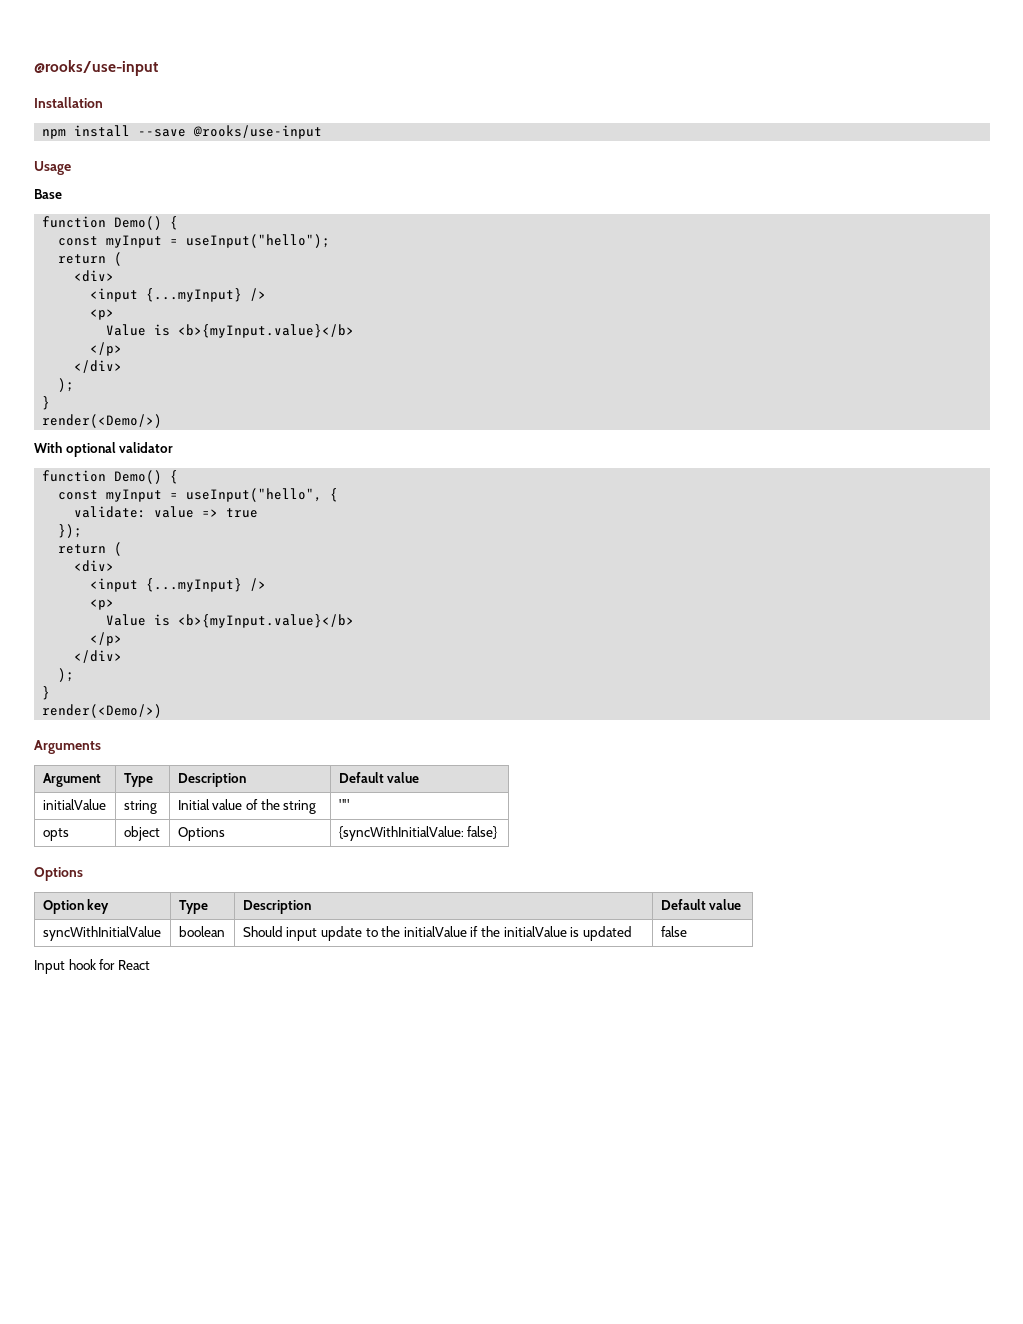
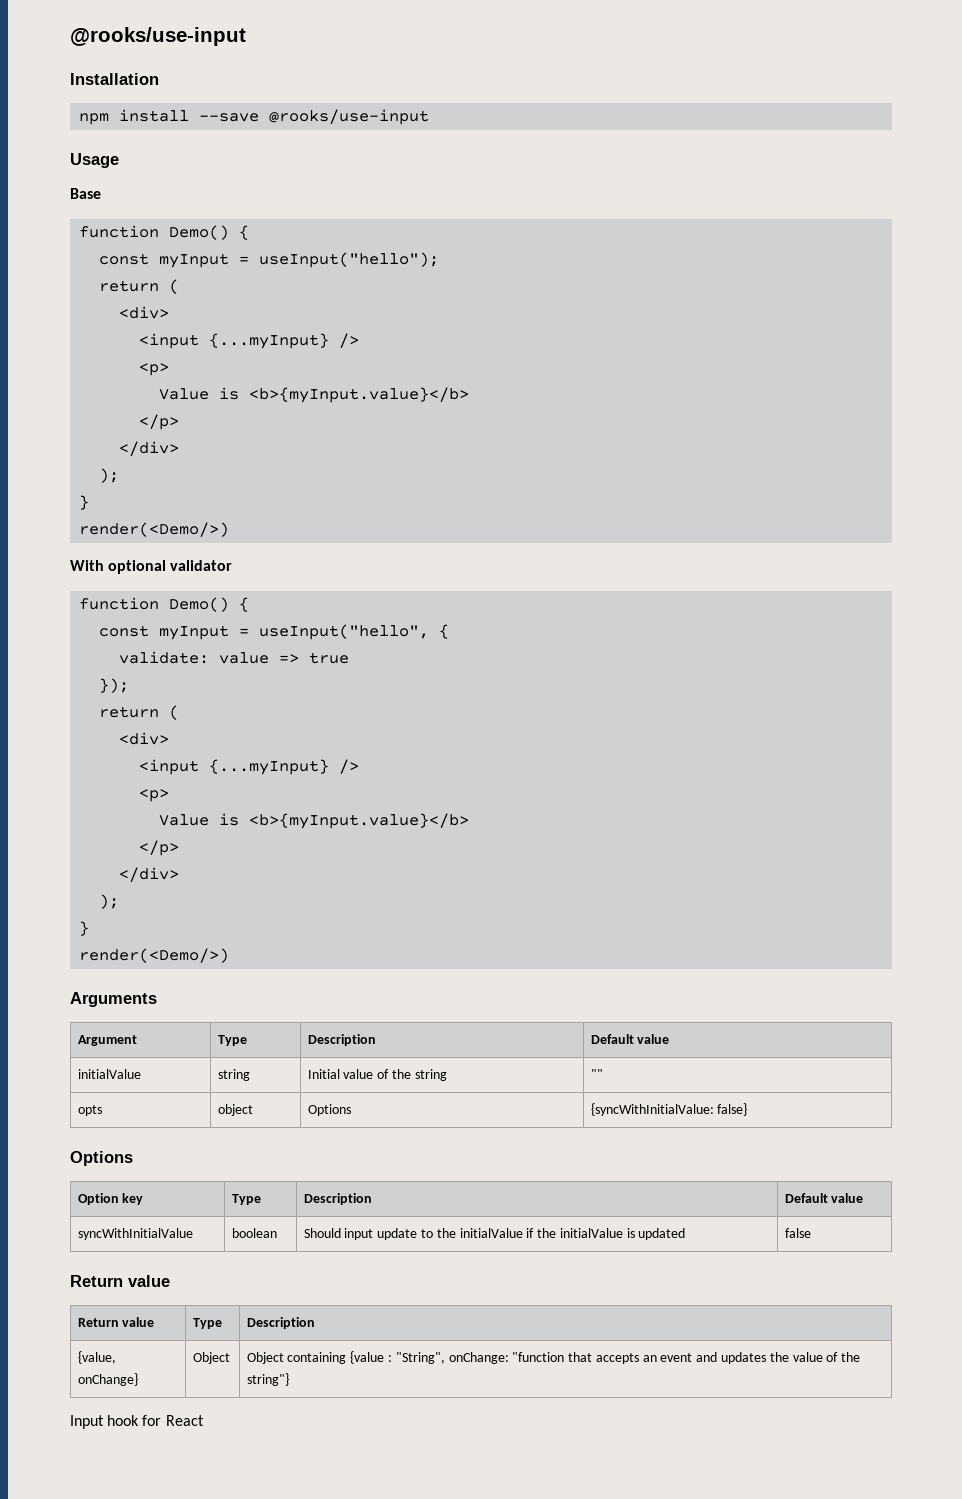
  syncWithInitialValue | boolean | Should input update to the initialValue if the initialValue is updated | false
+ Return value
+ Return value | Type | Description
+ {value, onChange} | Object | Object containing {value : "String", onChange: "function that accepts an event and updates the value of the string"}

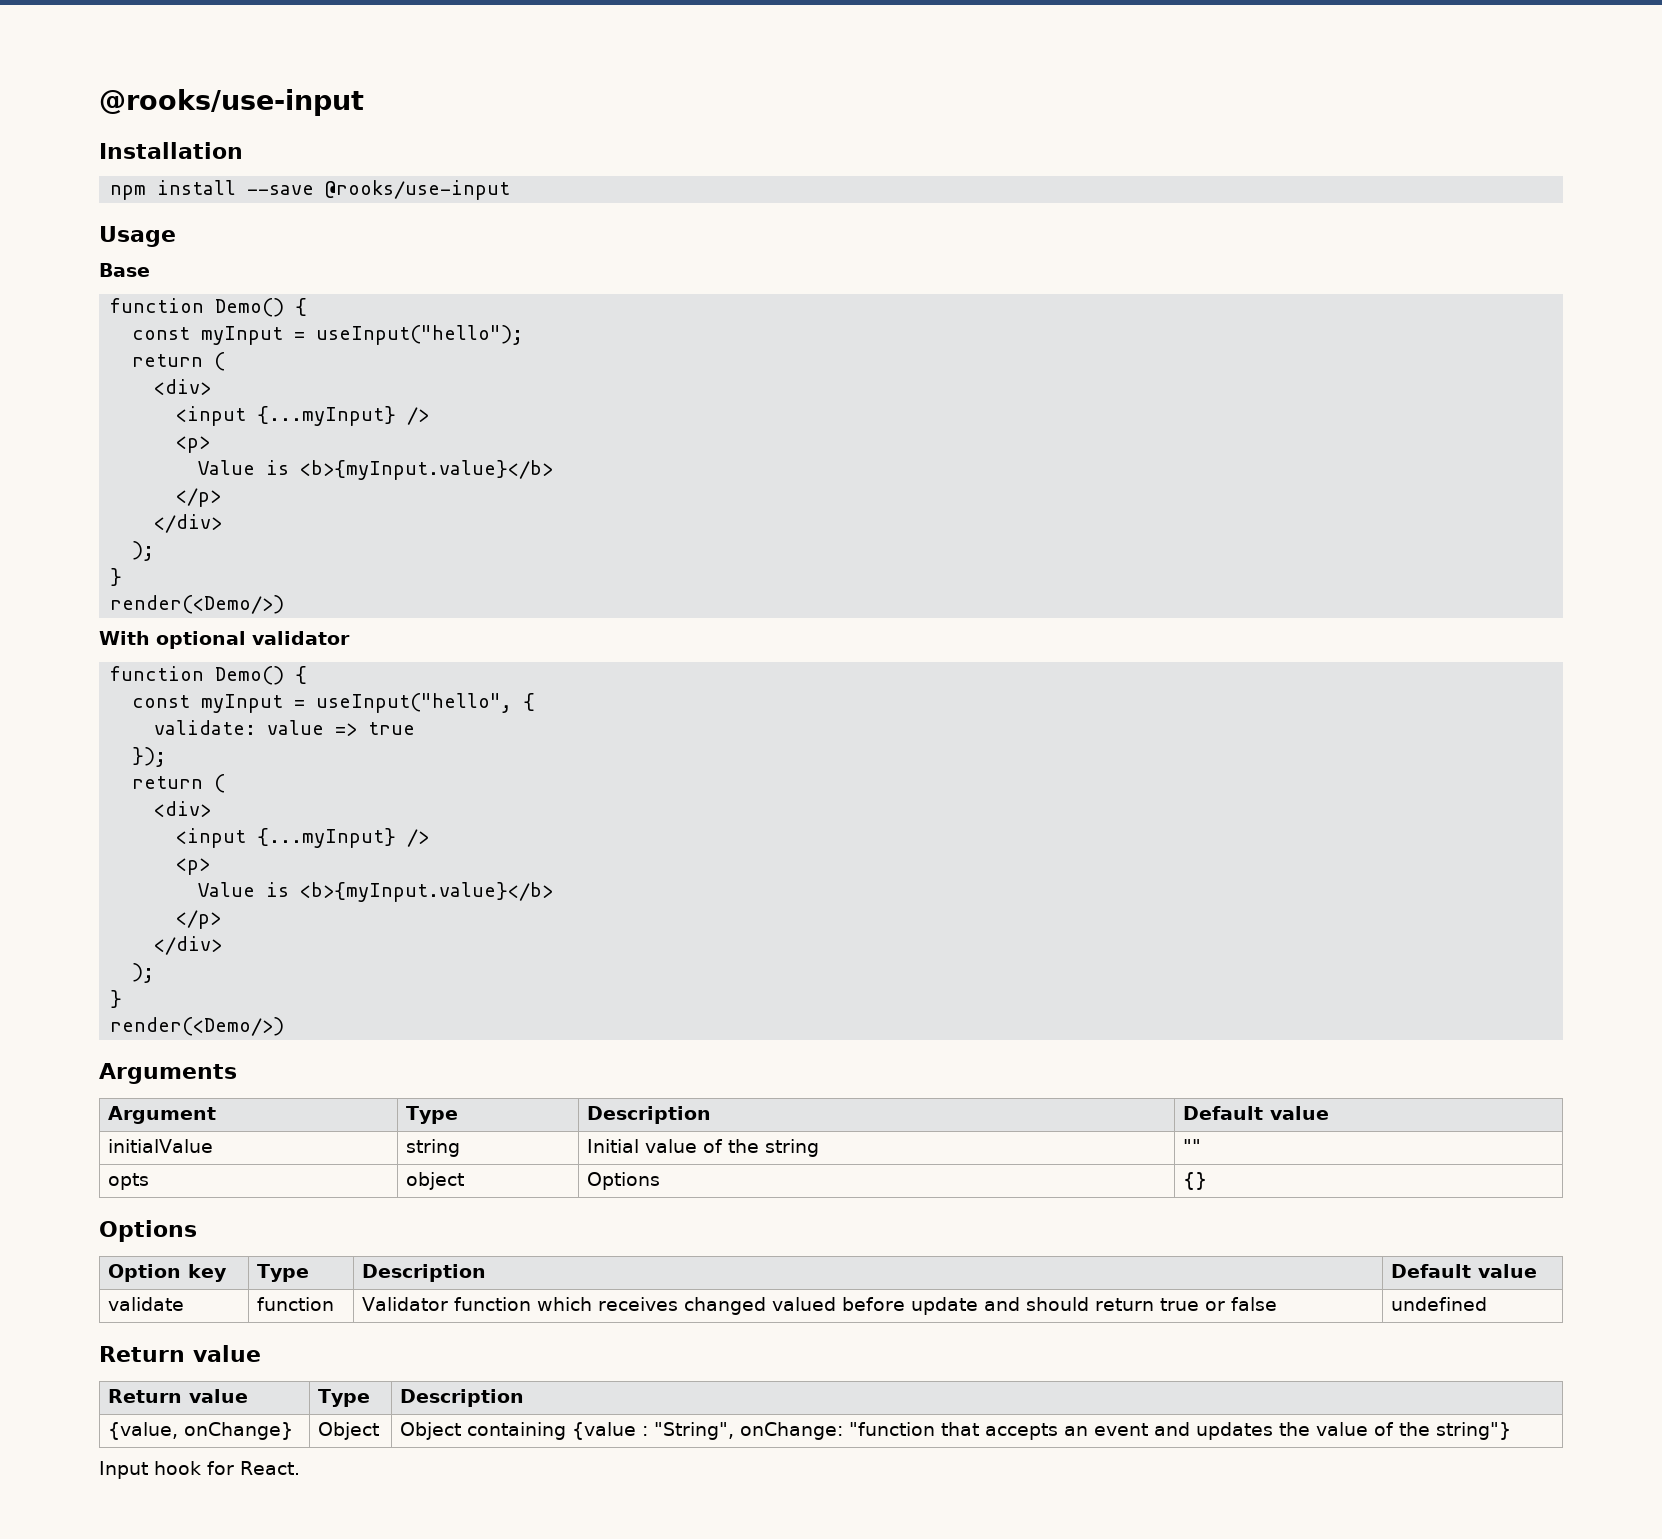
- opts | object | Options | {syncWithInitialValue: false}
+ opts | object | Options | {}
- syncWithInitialValue | boolean | Should input update to the initialValue if the initialValue is updated | false
+ validate | function | Validator function which receives changed valued before update and should return true or false | undefined
- Input hook for React
+ Input hook for React.

